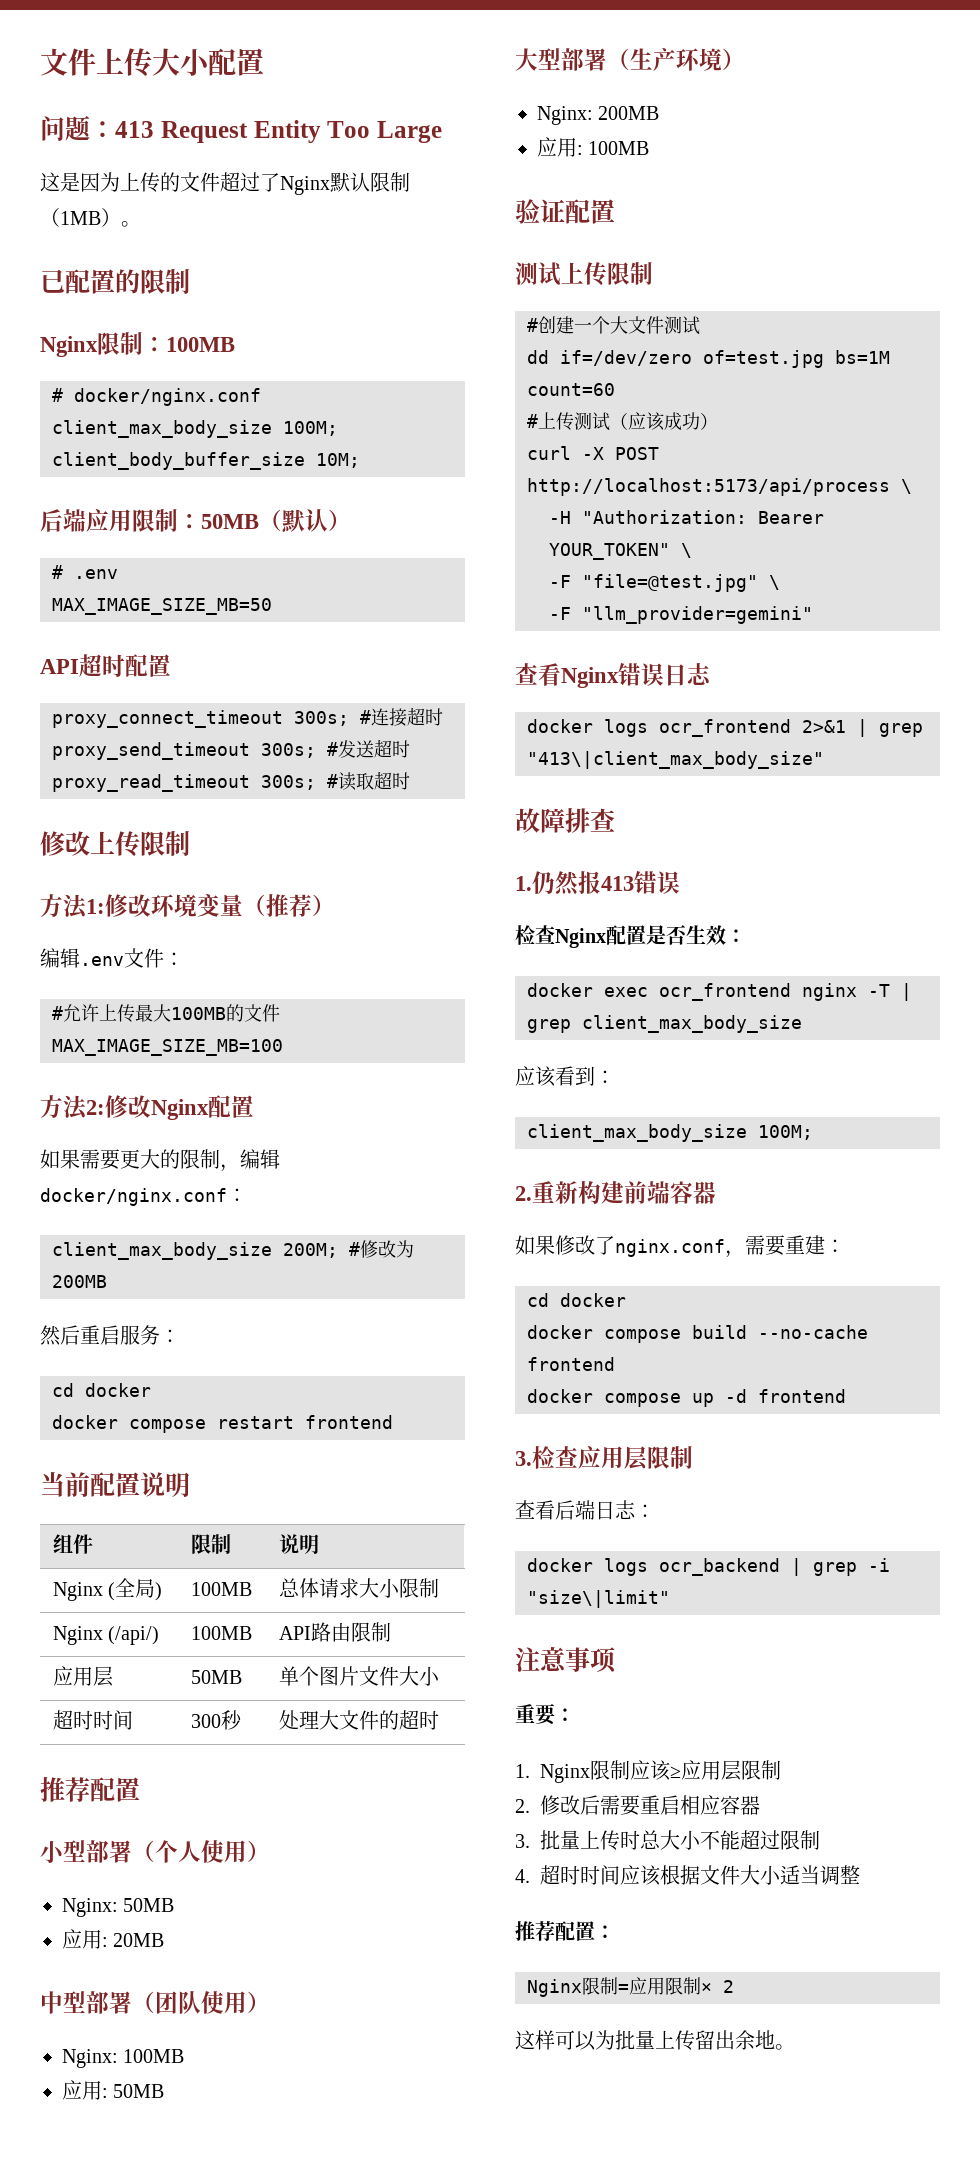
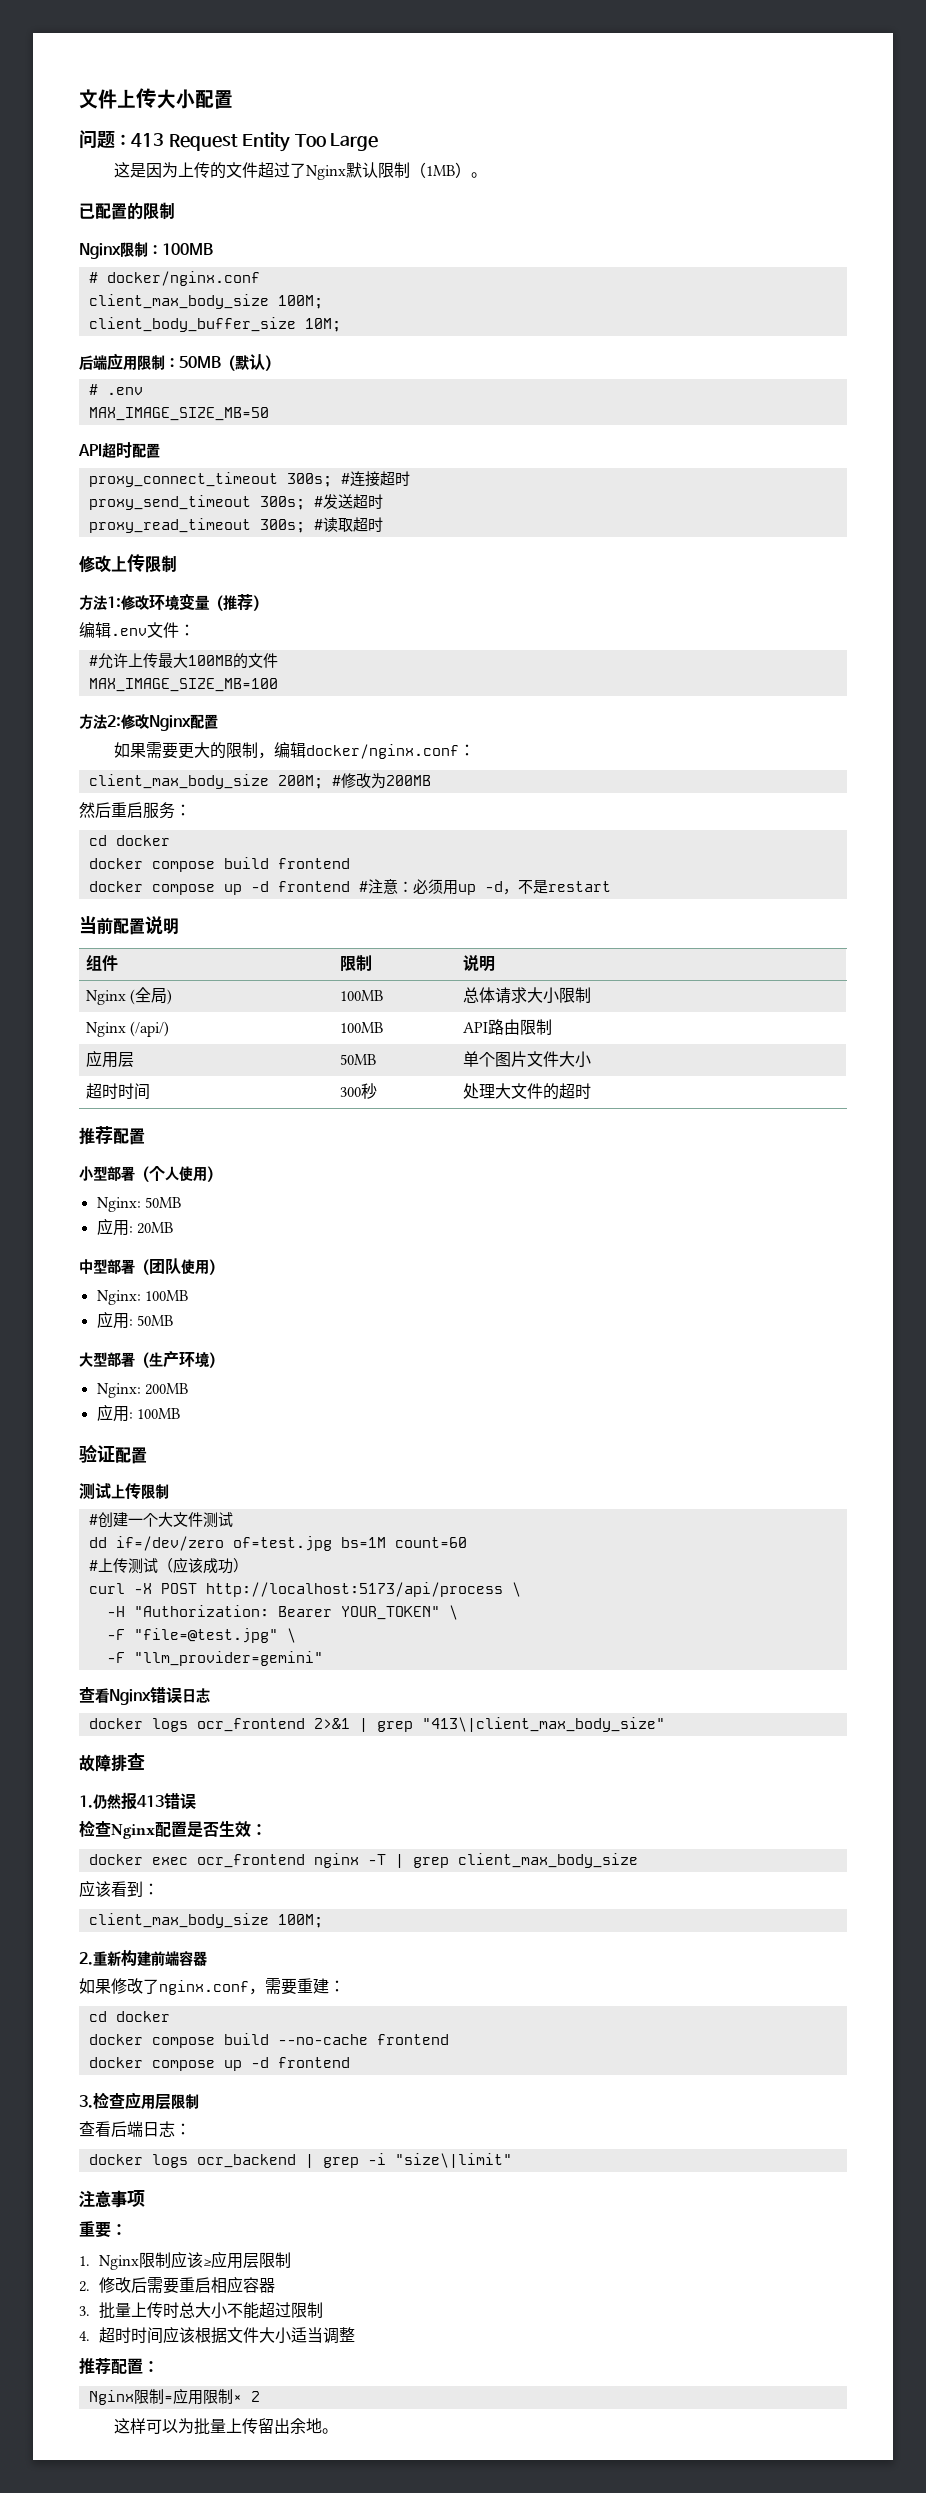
- docker compose restart frontend
+ docker compose build frontend
+ docker compose up -d frontend #注意：必须用up -d，不是restart

